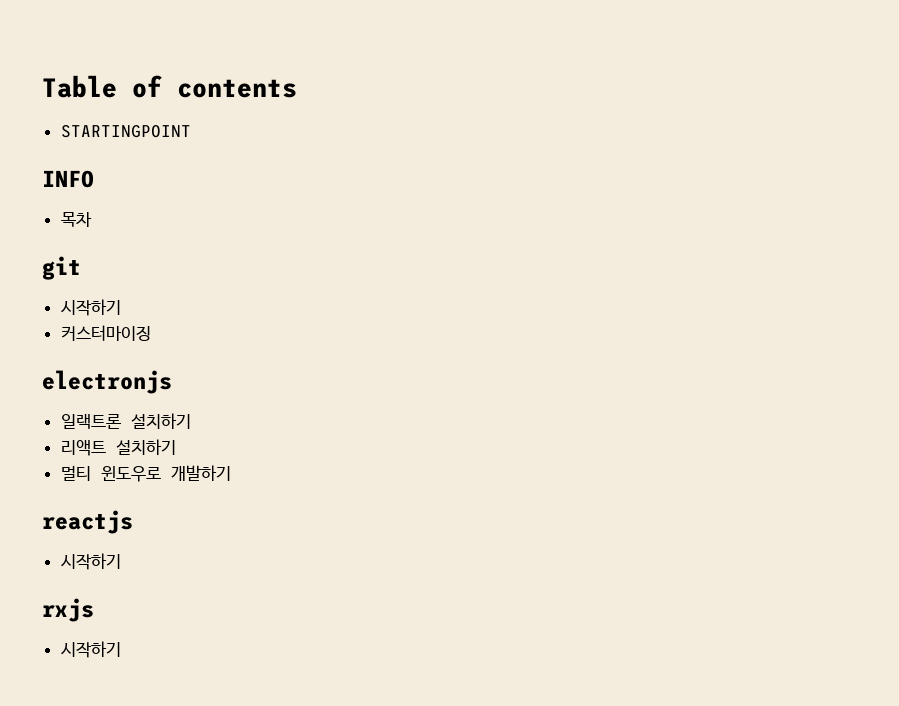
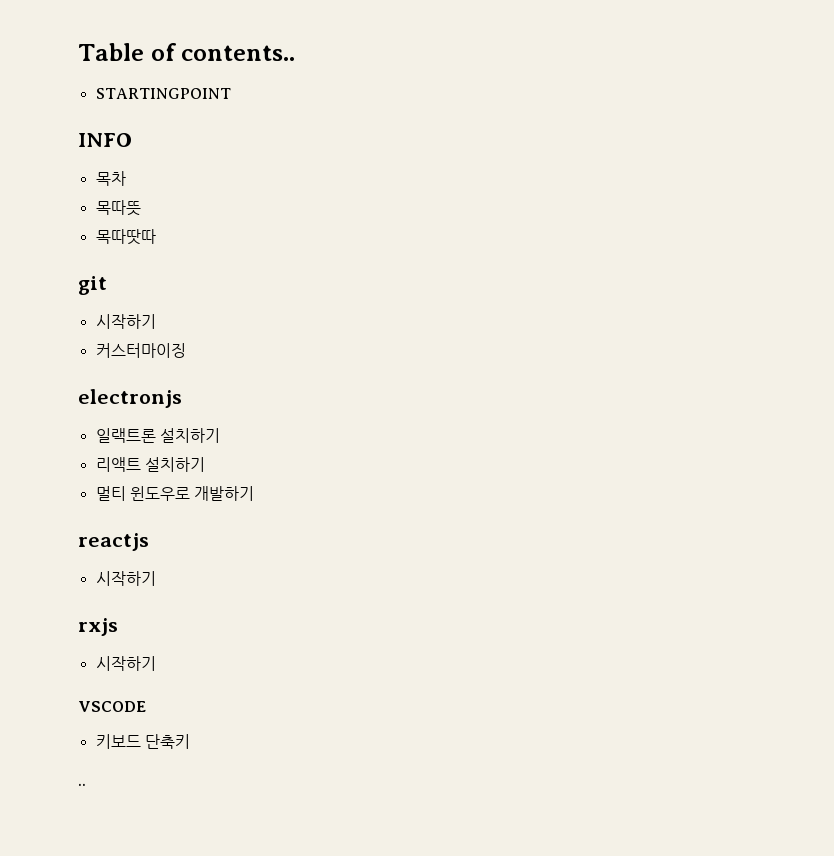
- Table of contents
+ Table of contents..
+ 목따뜻
+ 목따땃따
+ VSCODE
+ 키보드 단축키
+ ..

